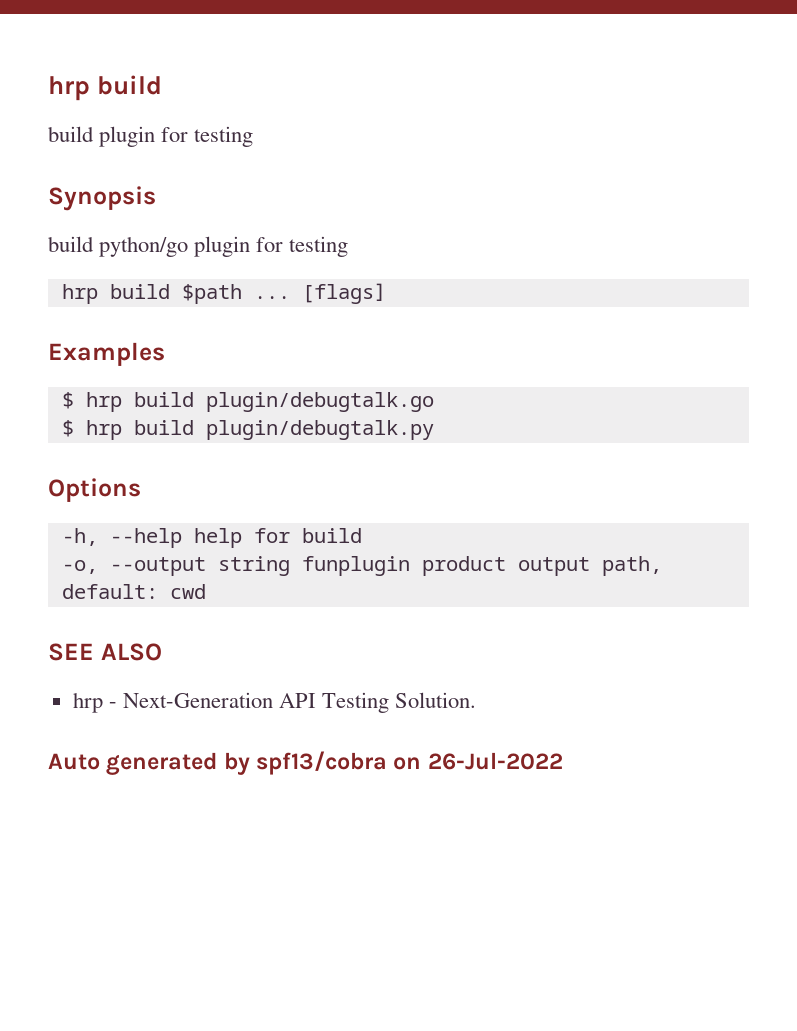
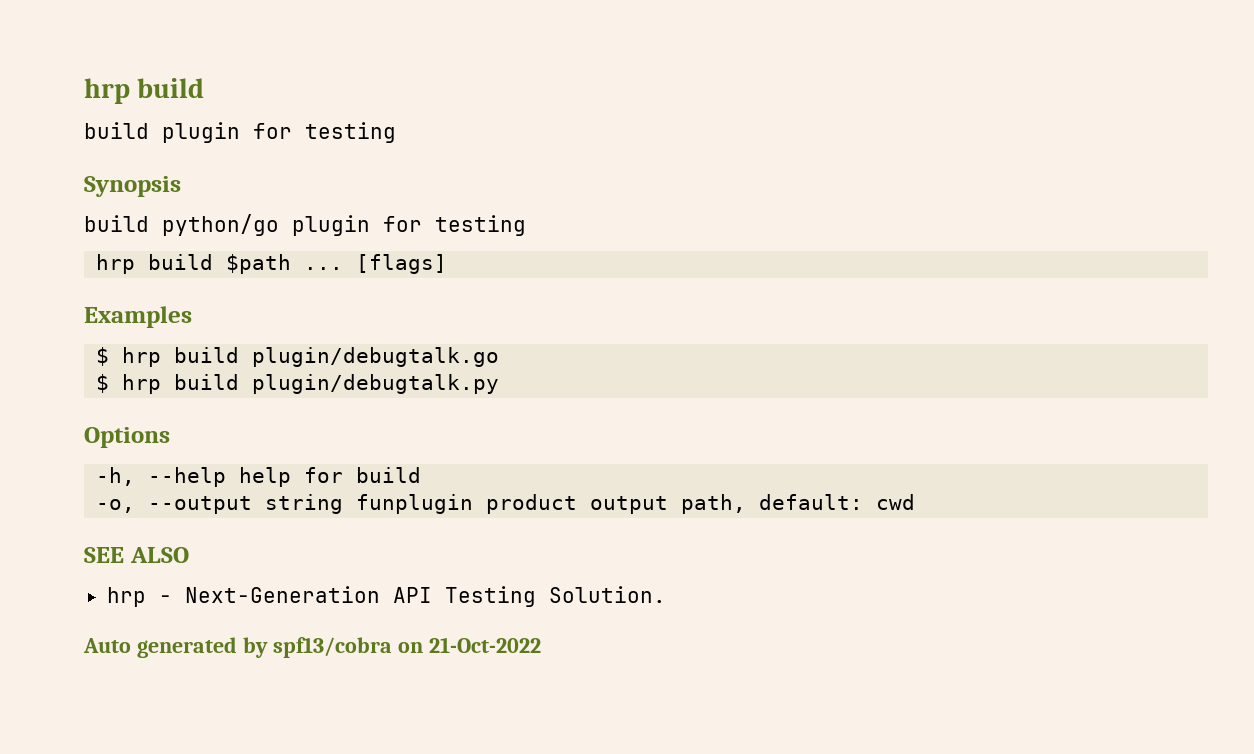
- Auto generated by spf13/cobra on 26-Jul-2022
+ Auto generated by spf13/cobra on 21-Oct-2022

